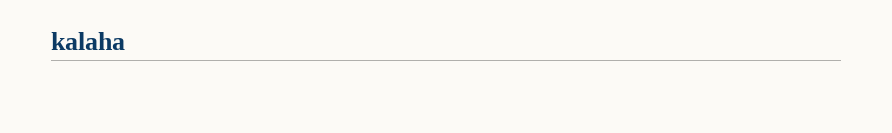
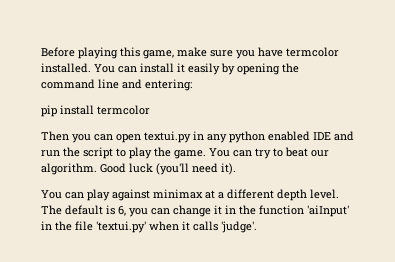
- kalaha
+ Before playing this game, make sure you have termcolor installed. You can install it easily by opening the command line and entering:
+ pip install termcolor
+ Then you can open textui.py in any python enabled IDE and run the script to play the game. You can try to beat our algorithm. Good luck (you'll need it).
+ You can play against minimax at a different depth level. The default is 6, you can change it in the function 'aiInput' in the file 'textui.py' when it calls 'judge'.

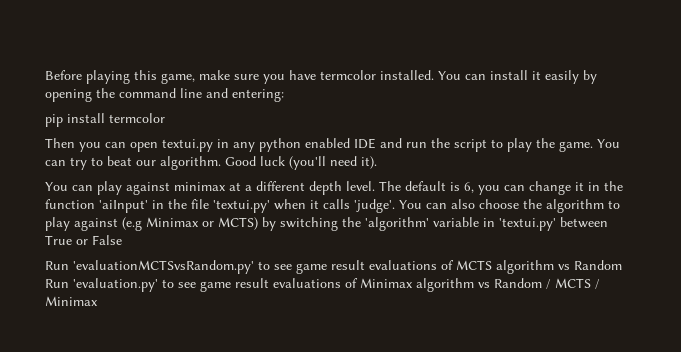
+ You can also choose the algorithm to play against (e.g Minimax or MCTS) by switching the 'algorithm' variable in 'textui.py' between True or False
+ Run 'evaluationMCTSvsRandom.py' to see game result evaluations of MCTS algorithm vs Random Run 'evaluation.py' to see game result evaluations of Minimax algorithm vs Random / MCTS / Minimax

